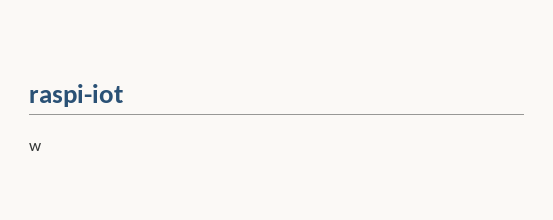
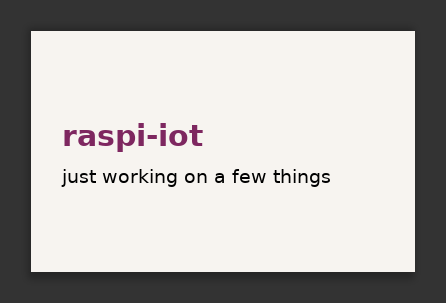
- w
+ just working on a few things

